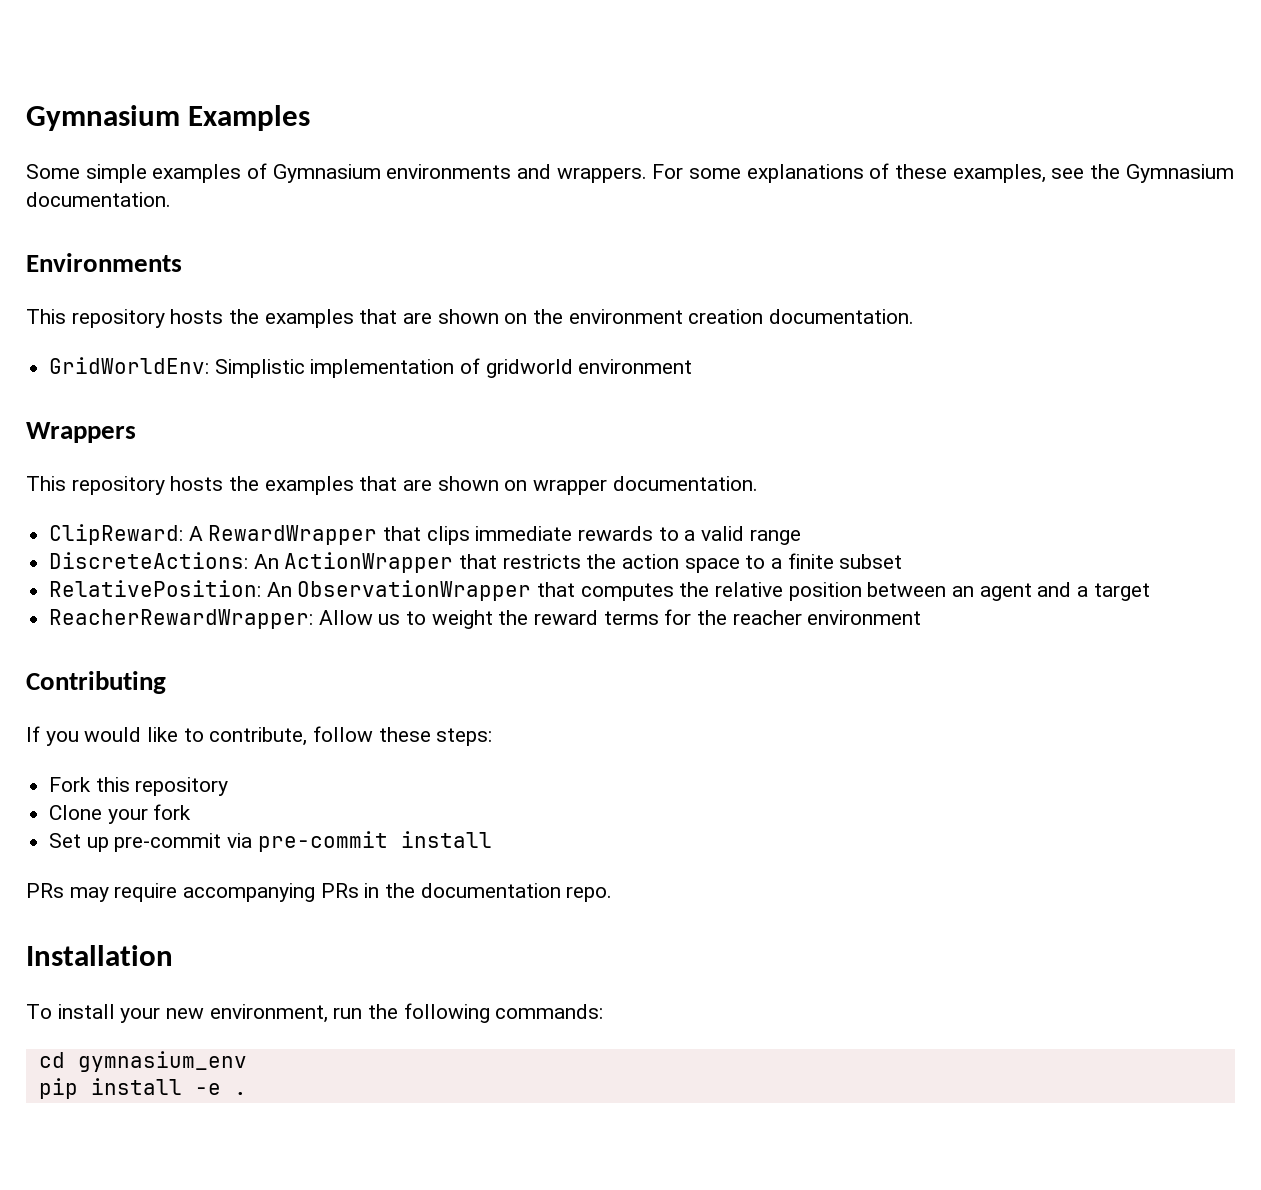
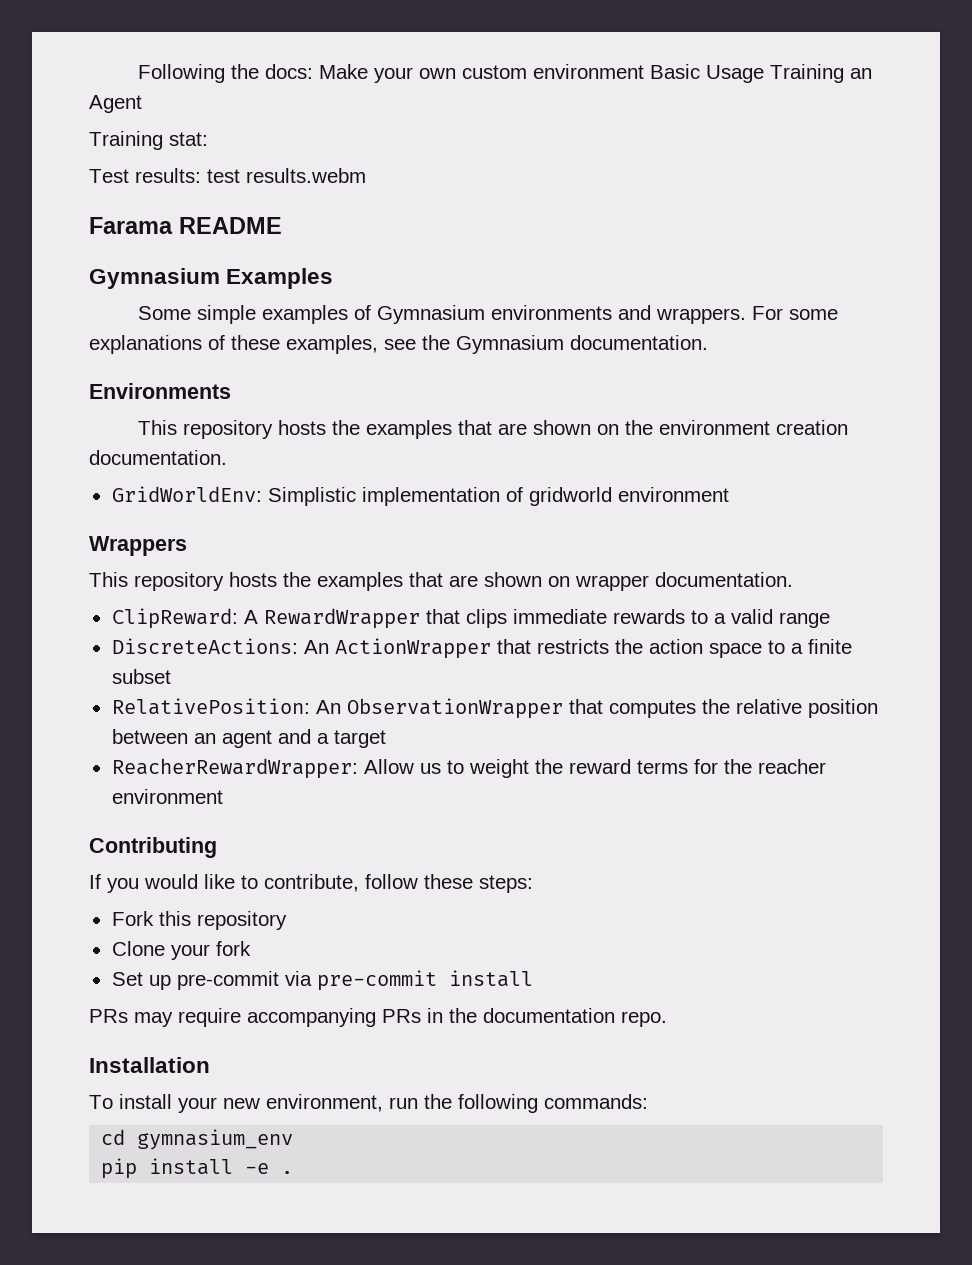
+ Following the docs: Make your own custom environment Basic Usage Training an Agent
+ Training stat:
+ Test results: test results.webm
+ Farama README

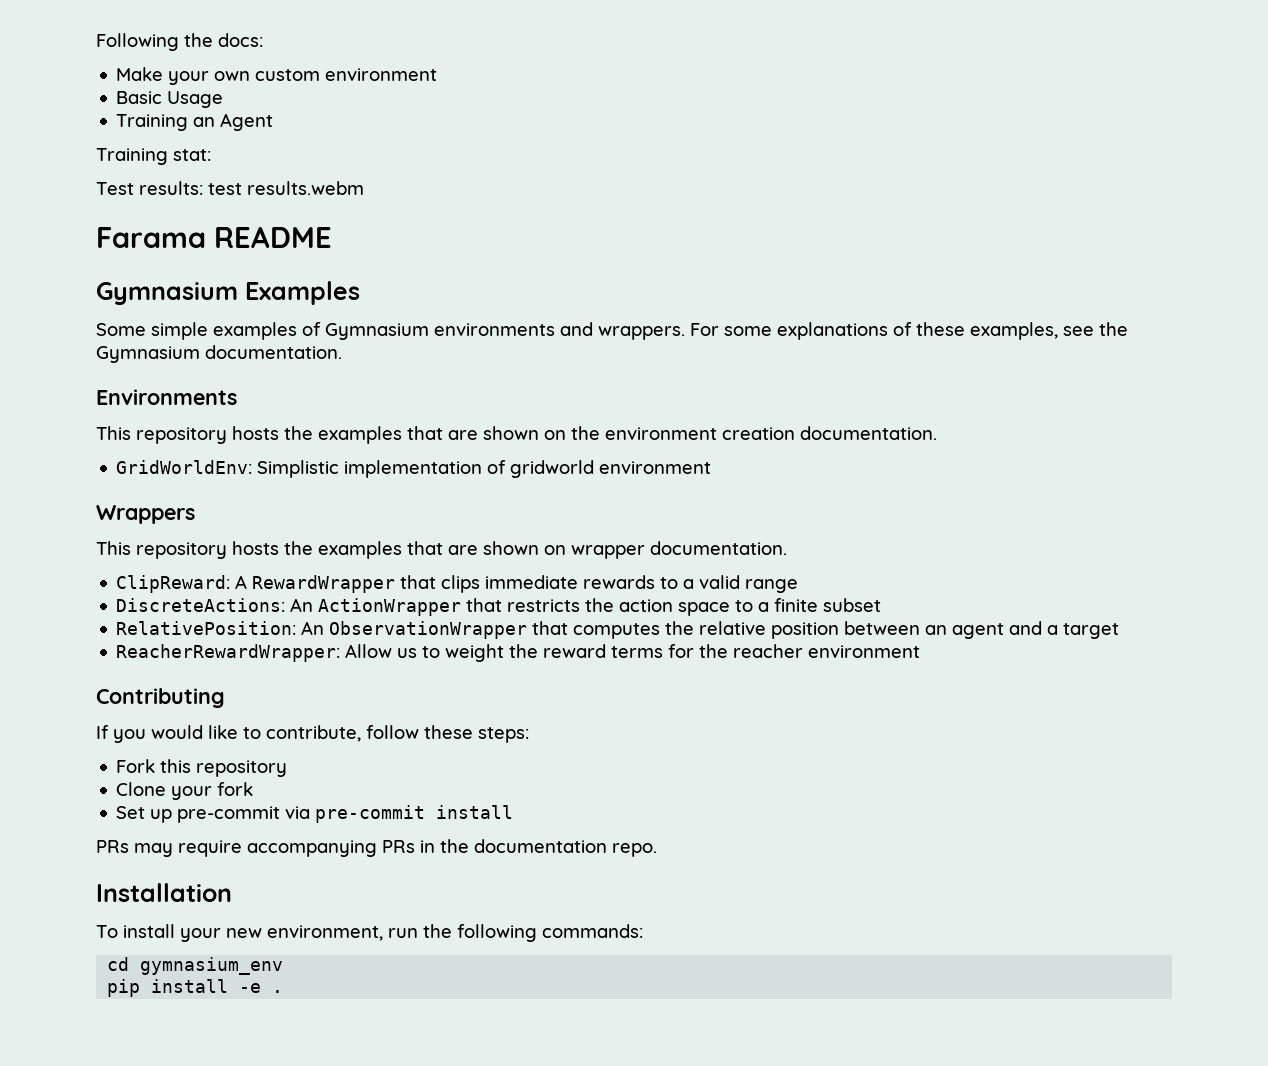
- Following the docs: Make your own custom environment Basic Usage Training an Agent
+ Following the docs:
+ Make your own custom environment
+ Basic Usage
+ Training an Agent

